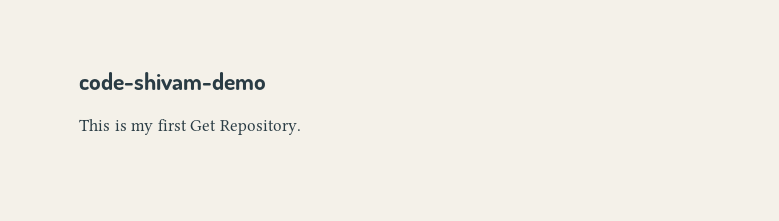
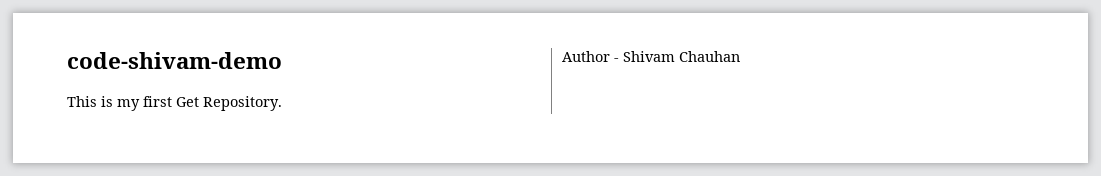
+ Author - Shivam Chauhan

